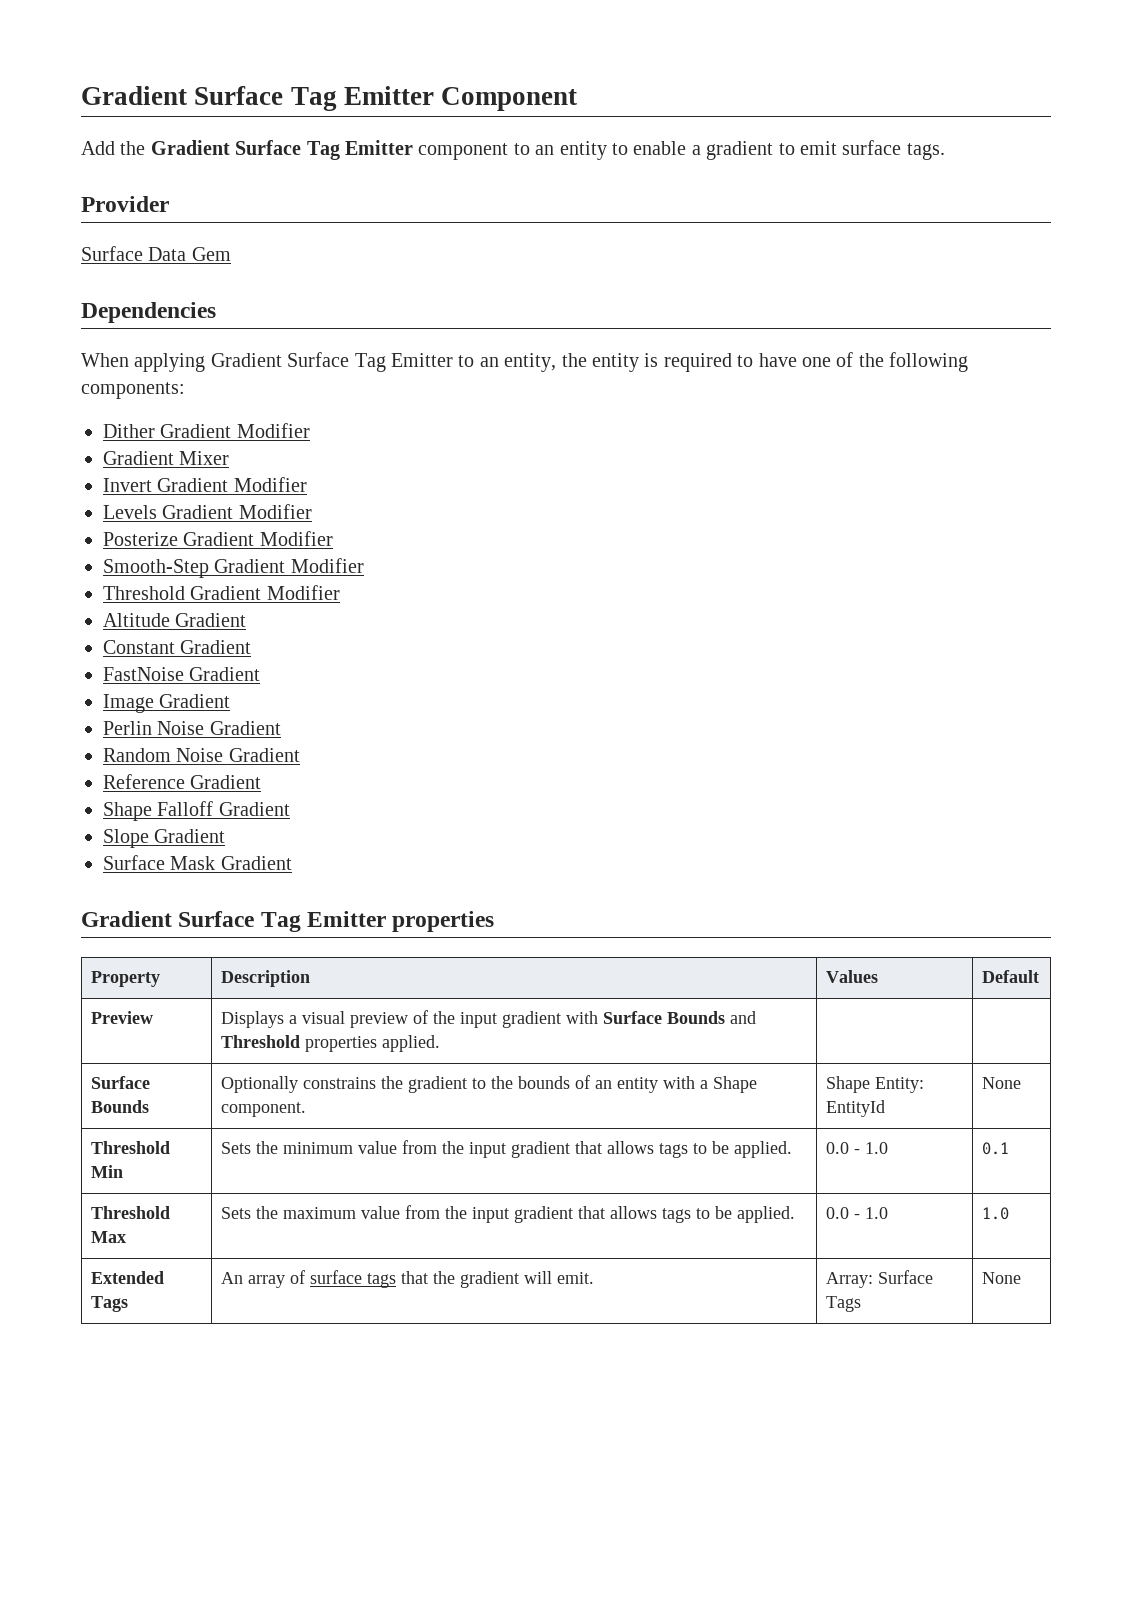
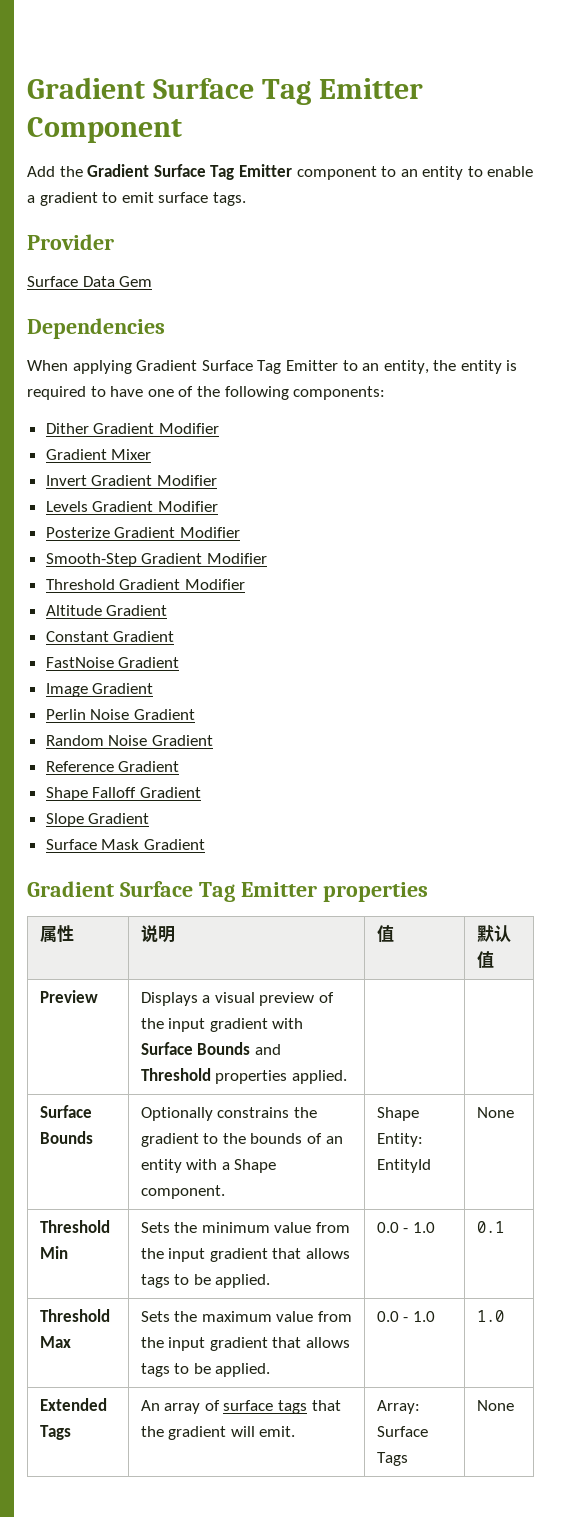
- Property | Description | Values | Default
+ 属性 | 说明 | 值 | 默认值

